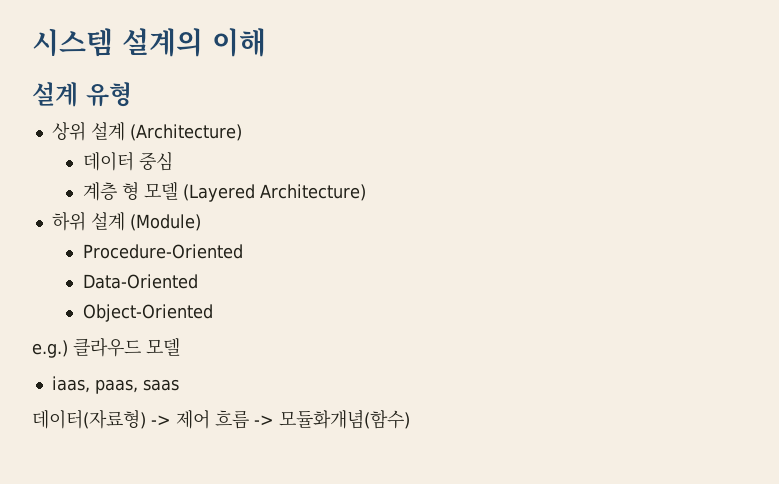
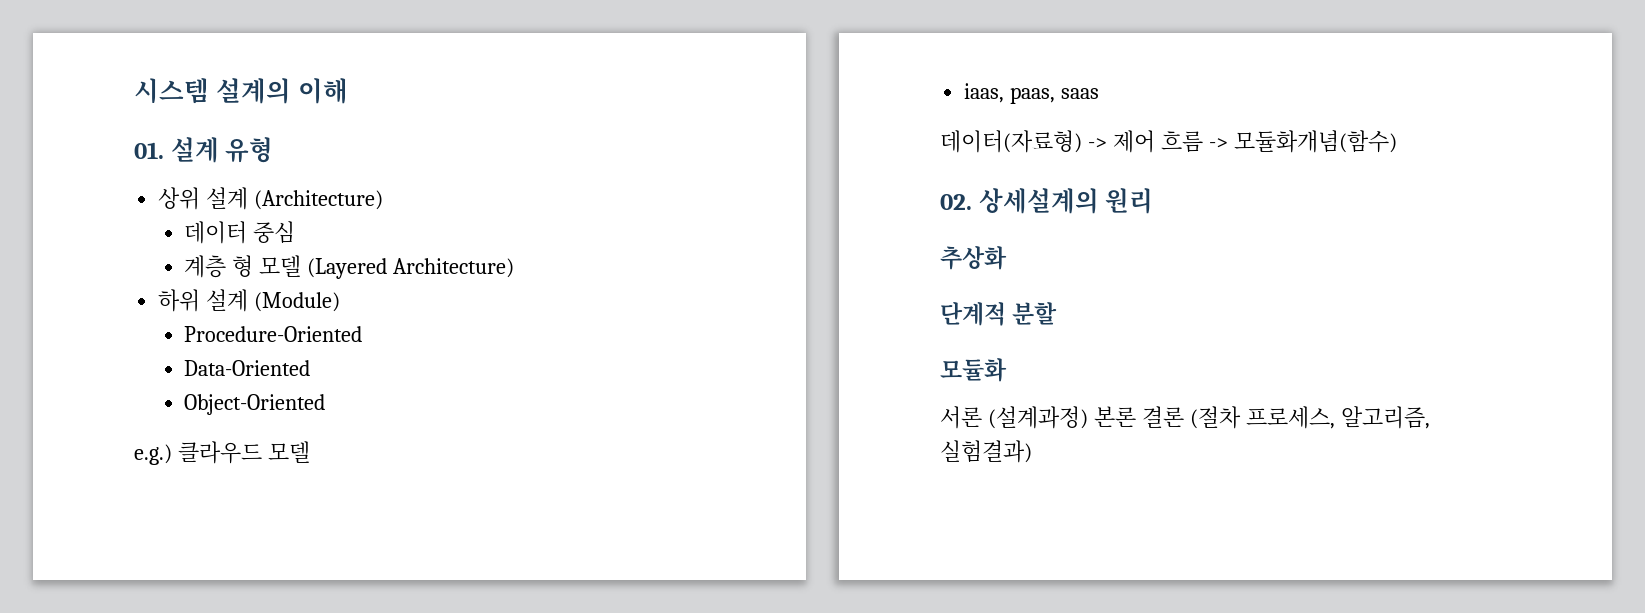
- 설계 유형
+ 01. 설계 유형
+ 02. 상세설계의 원리
+ 추상화
+ 단계적 분할
+ 모듈화
+ 서론 (설계과정) 본론 결론 (절차 프로세스, 알고리즘, 실험결과)

